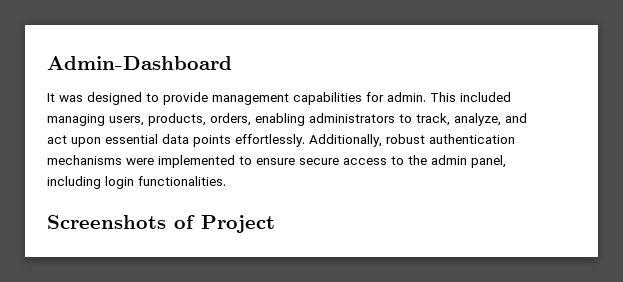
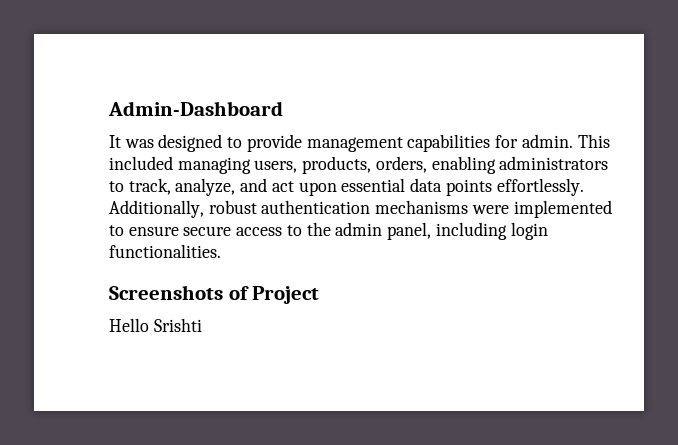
+ Hello Srishti

